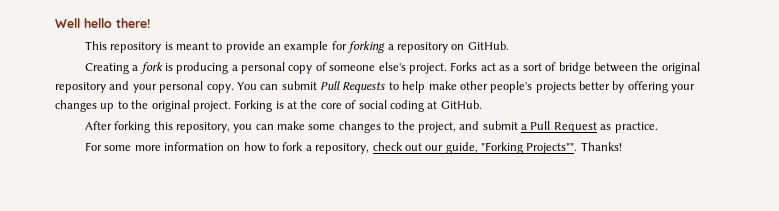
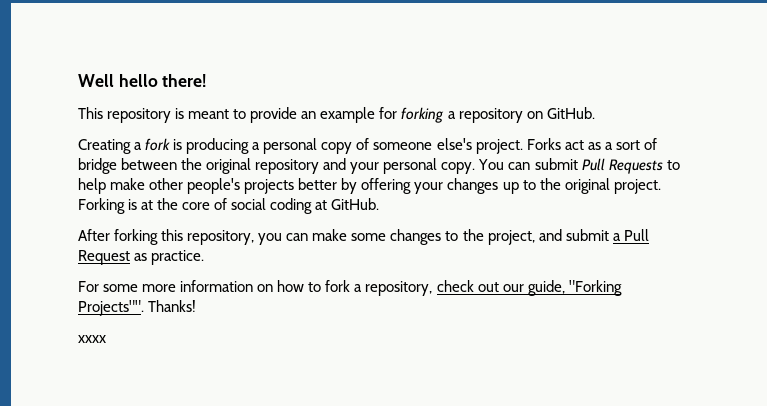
+ xxxx

